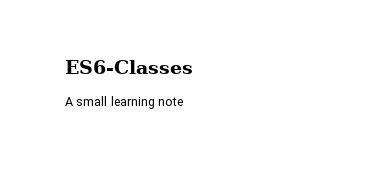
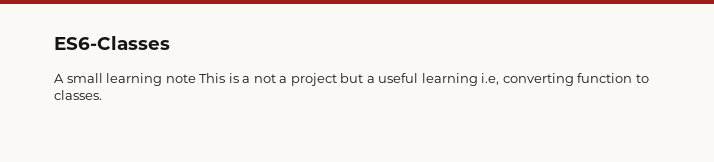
- A small learning note
+ A small learning note This is a not a project but a useful learning i.e, converting function to classes.

